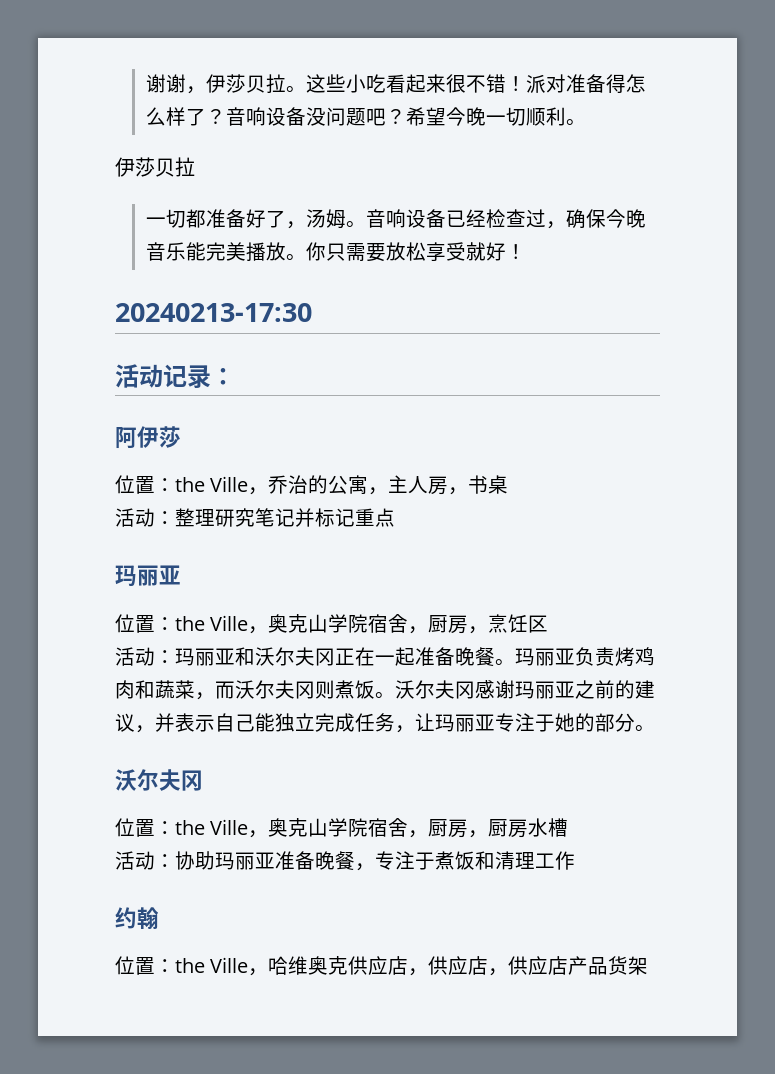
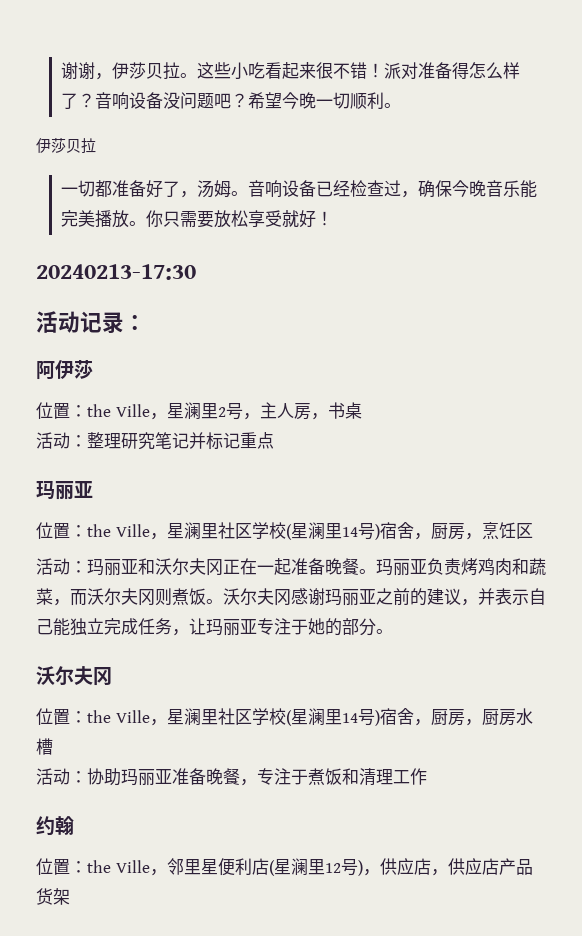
- 位置：the Ville，乔治的公寓，主人房，书桌
+ 位置：the Ville，星澜里2号，主人房，书桌
- 位置：the Ville，奥克山学院宿舍，厨房，烹饪区
+ 位置：the Ville，星澜里社区学校(星澜里14号)宿舍，厨房，烹饪区
- 位置：the Ville，奥克山学院宿舍，厨房，厨房水槽
+ 位置：the Ville，星澜里社区学校(星澜里14号)宿舍，厨房，厨房水槽
- 位置：the Ville，哈维奥克供应店，供应店，供应店产品货架
+ 位置：the Ville，邻里星便利店(星澜里12号)，供应店，供应店产品货架

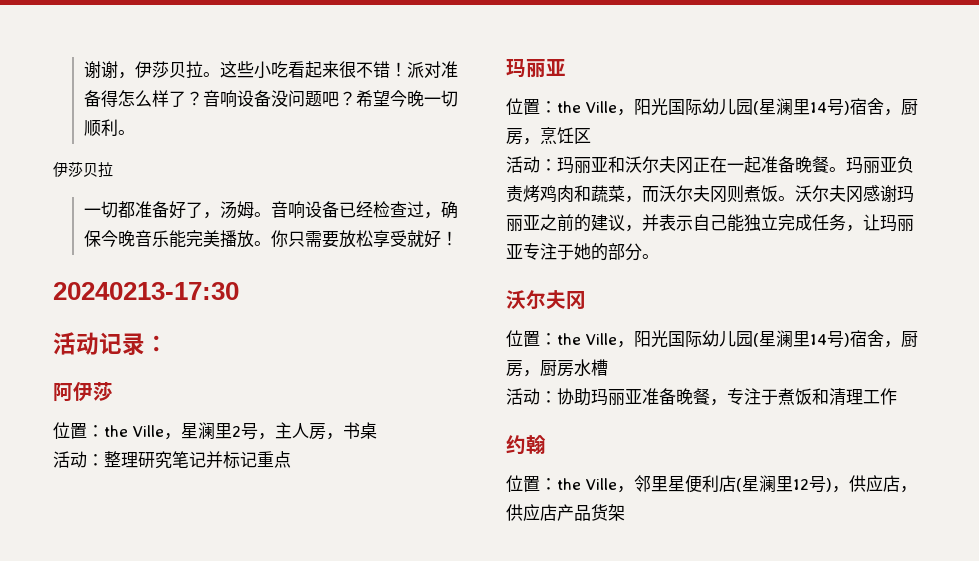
- 位置：the Ville，星澜里社区学校(星澜里14号)宿舍，厨房，烹饪区
+ 位置：the Ville，阳光国际幼儿园(星澜里14号)宿舍，厨房，烹饪区
- 位置：the Ville，星澜里社区学校(星澜里14号)宿舍，厨房，厨房水槽
+ 位置：the Ville，阳光国际幼儿园(星澜里14号)宿舍，厨房，厨房水槽

